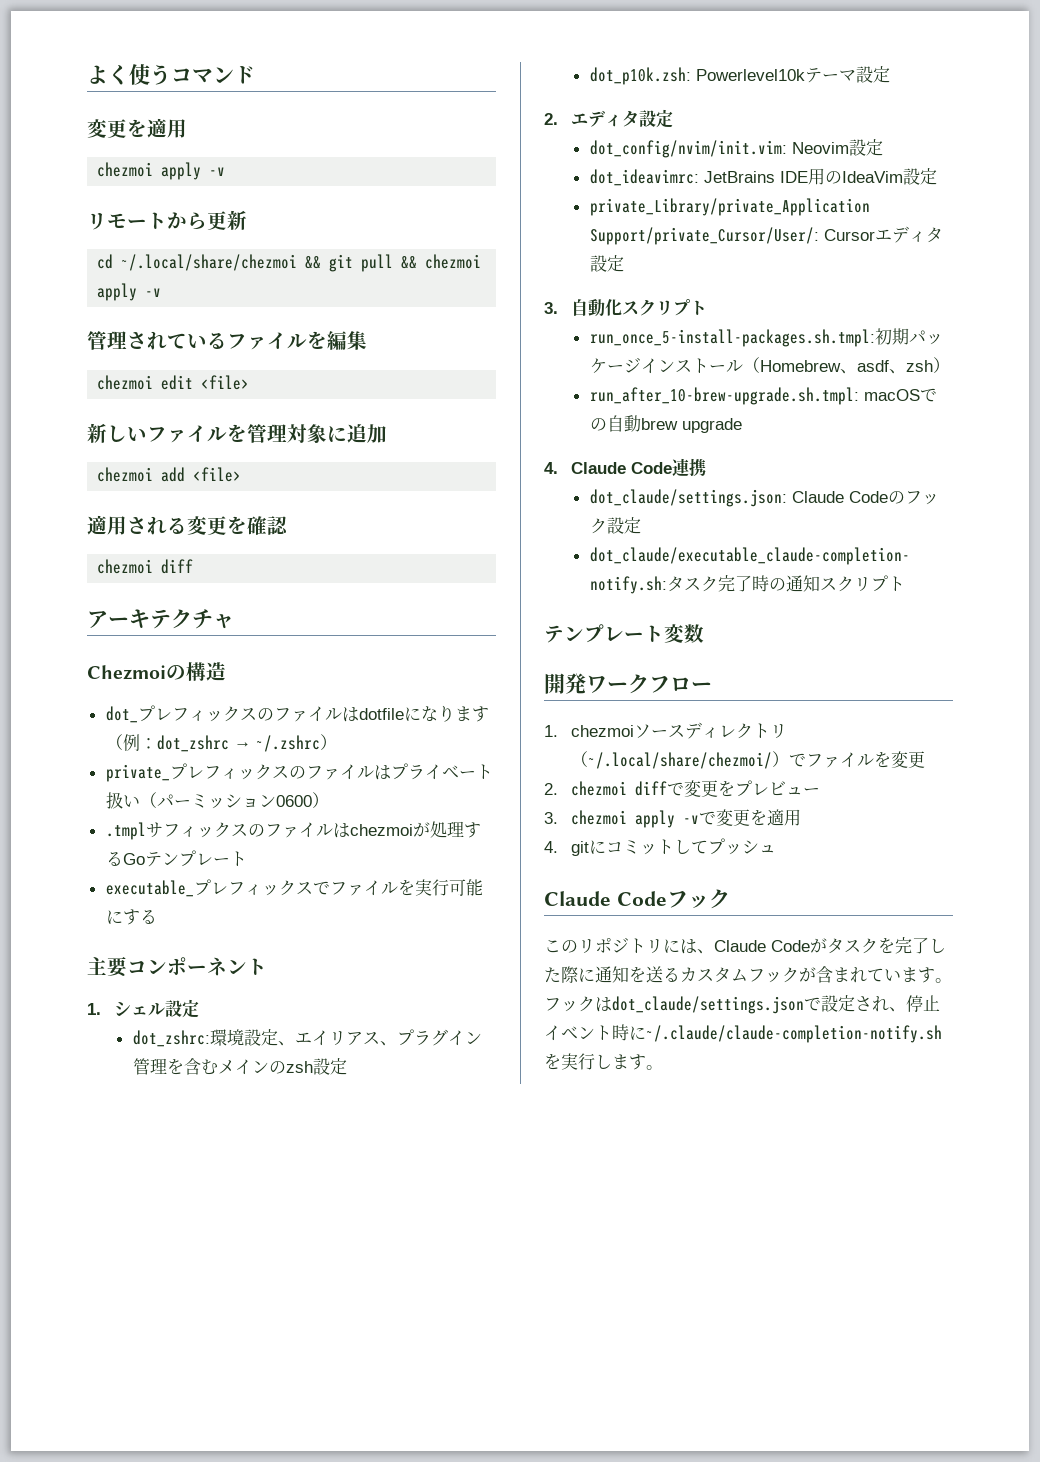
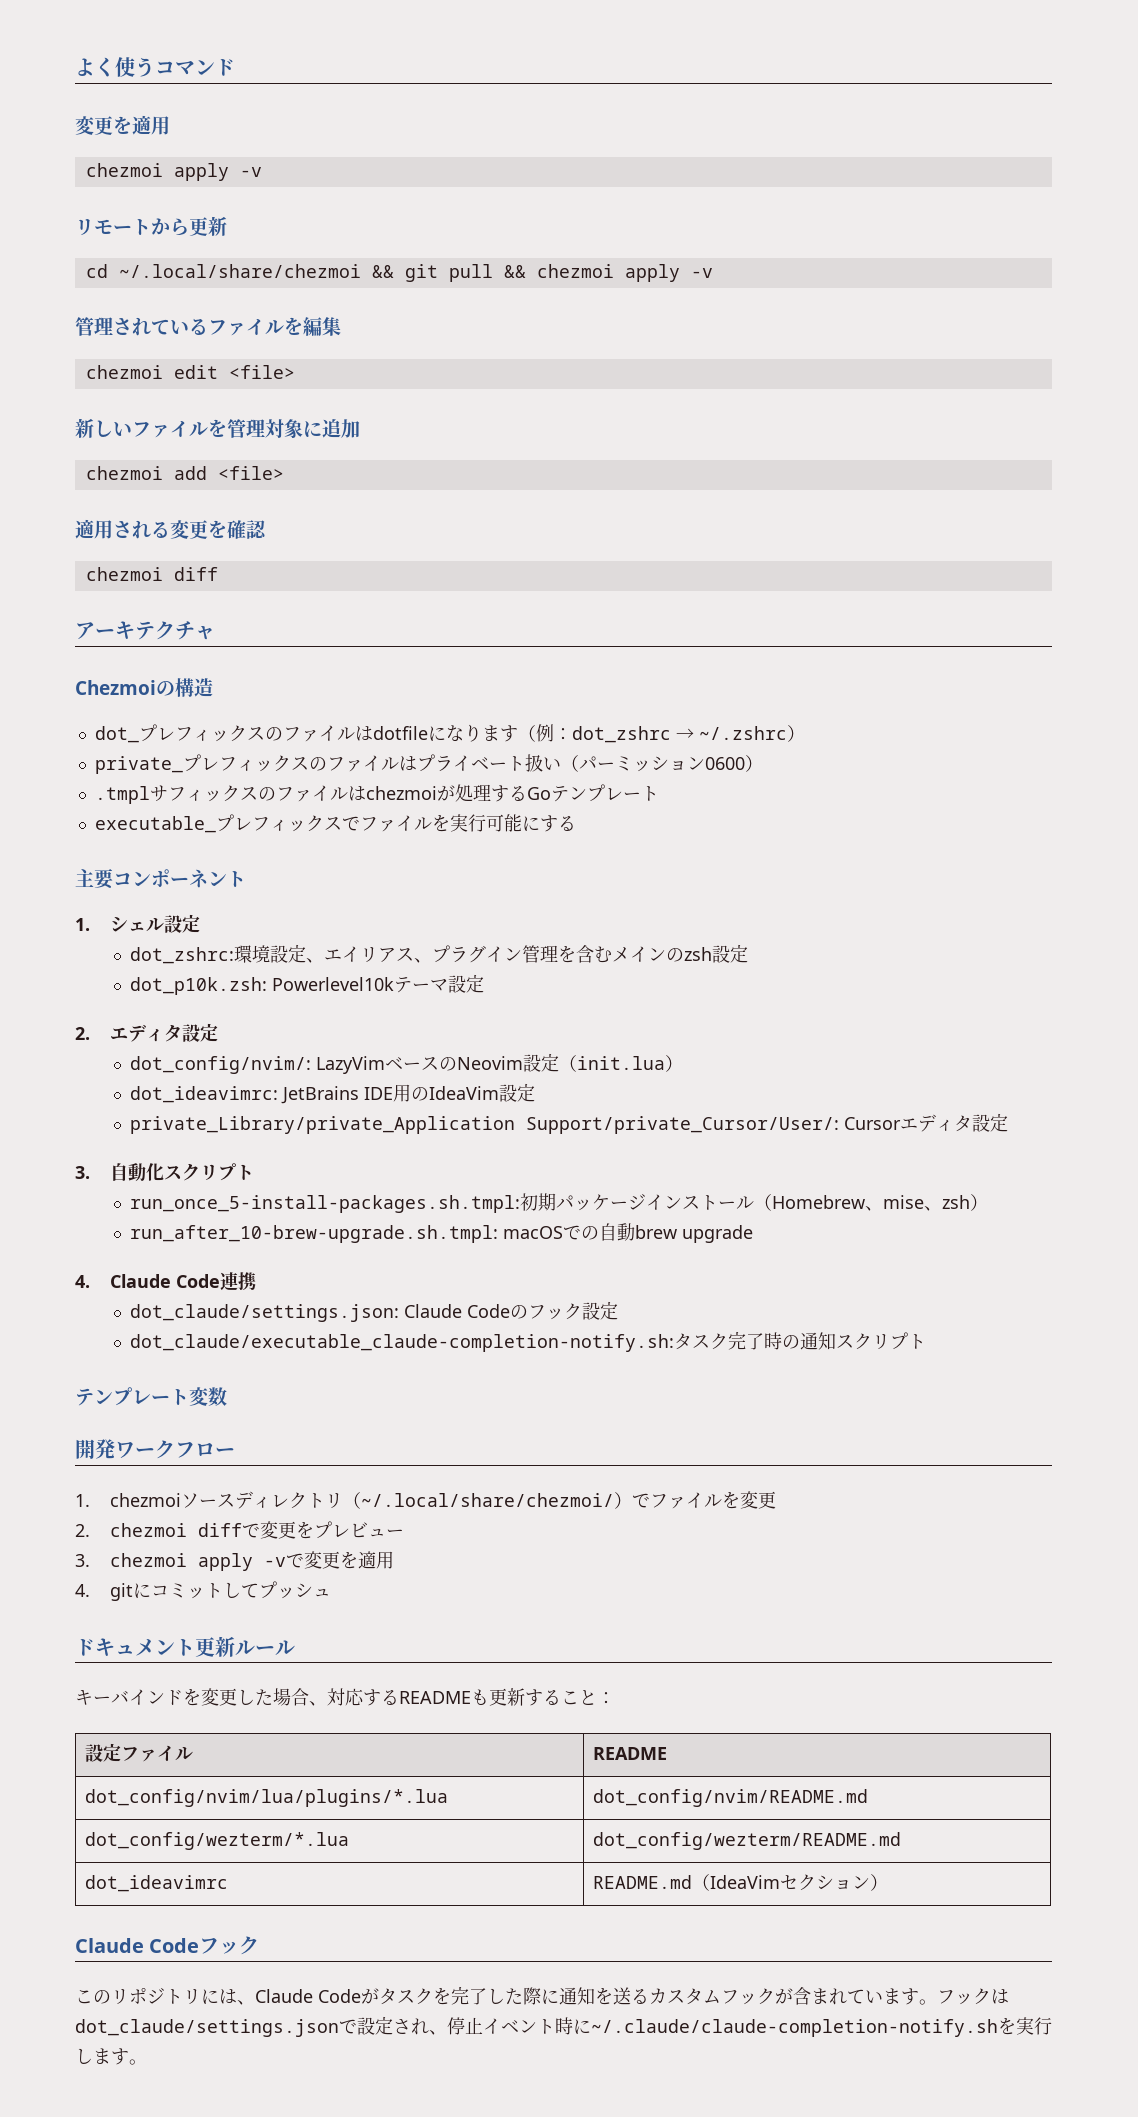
- dot_config/nvim/init.vim: Neovim設定
+ dot_config/nvim/: LazyVimベースのNeovim設定（init.lua）
- run_once_5-install-packages.sh.tmpl:初期パッケージインストール（Homebrew、asdf、zsh）
+ run_once_5-install-packages.sh.tmpl:初期パッケージインストール（Homebrew、mise、zsh）
+ ドキュメント更新ルール
+ キーバインドを変更した場合、対応するREADMEも更新すること：
+ 設定ファイル | README
+ dot_config/nvim/lua/plugins/*.lua | dot_config/nvim/README.md
+ dot_config/wezterm/*.lua | dot_config/wezterm/README.md
+ dot_ideavimrc | README.md（IdeaVimセクション）

